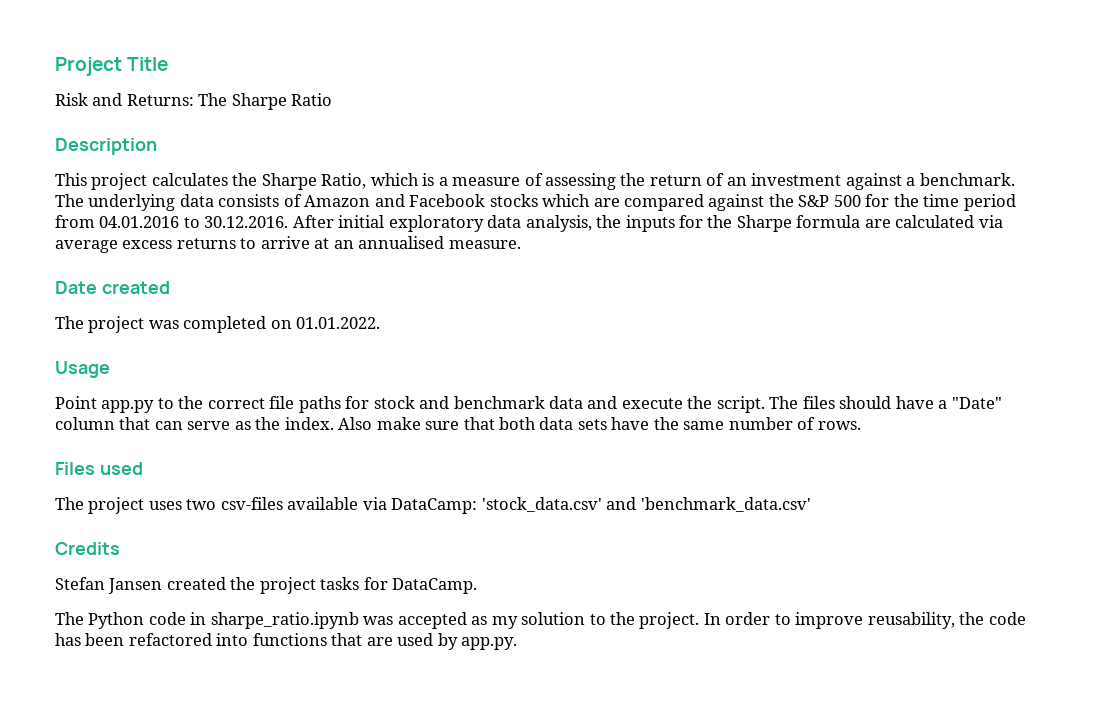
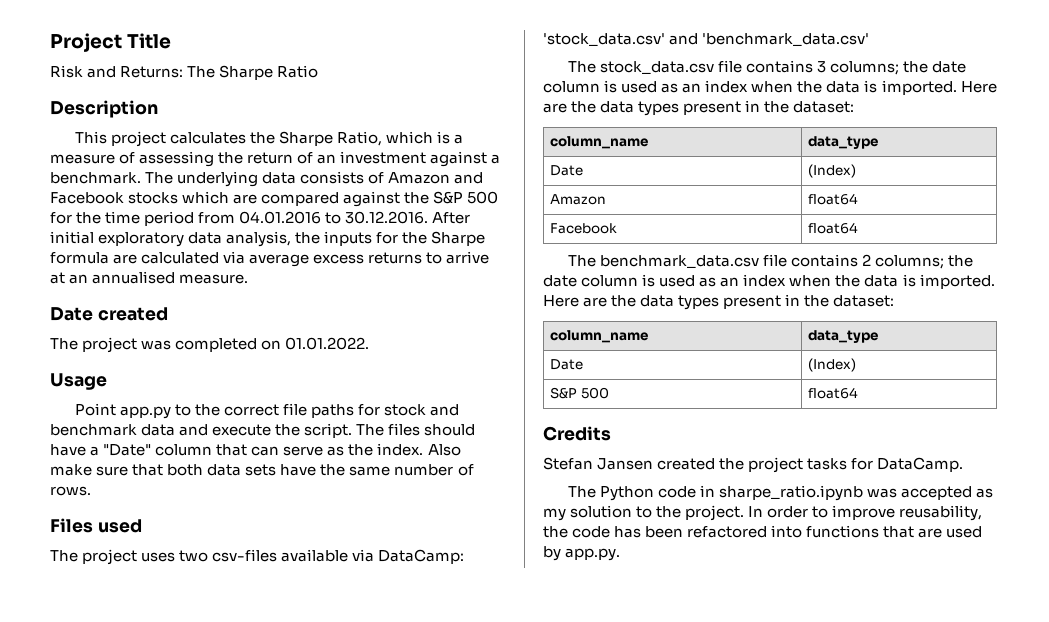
+ The stock_data.csv file contains 3 columns; the date column is used as an index when the data is imported. Here are the data types present in the dataset:
+ column_name | data_type
+ Date | (Index)
+ Amazon | float64
+ Facebook | float64
+ The benchmark_data.csv file contains 2 columns; the date column is used as an index when the data is imported. Here are the data types present in the dataset:
+ column_name | data_type
+ Date | (Index)
+ S&P 500 | float64

